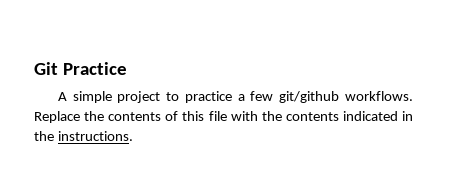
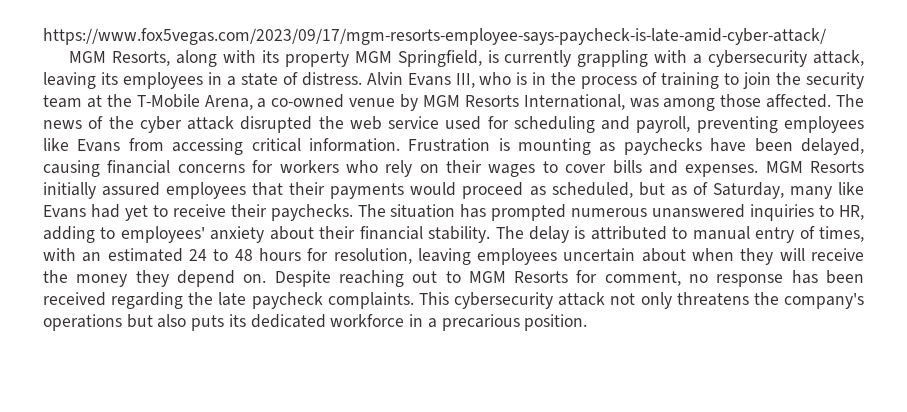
- Git Practice
- A simple project to practice a few git/github workflows. Replace the contents of this file with the contents indicated in the instructions.
+ https://www.fox5vegas.com/2023/09/17/mgm-resorts-employee-says-paycheck-is-late-amid-cyber-attack/
+ MGM Resorts, along with its property MGM Springfield, is currently grappling with a cybersecurity attack, leaving its employees in a state of distress. Alvin Evans III, who is in the process of training to join the security team at the T-Mobile Arena, a co-owned venue by MGM Resorts International, was among those affected. The news of the cyber attack disrupted the web service used for scheduling and payroll, preventing employees like Evans from accessing critical information. Frustration is mounting as paychecks have been delayed, causing financial concerns for workers who rely on their wages to cover bills and expenses. MGM Resorts initially assured employees that their payments would proceed as scheduled, but as of Saturday, many like Evans had yet to receive their paychecks. The situation has prompted numerous unanswered inquiries to HR, adding to employees' anxiety about their financial stability. The delay is attributed to manual entry of times, with an estimated 24 to 48 hours for resolution, leaving employees uncertain about when they will receive the money they depend on. Despite reaching out to MGM Resorts for comment, no response has been received regarding the late paycheck complaints. This cybersecurity attack not only threatens the company's operations but also puts its dedicated workforce in a precarious position.

